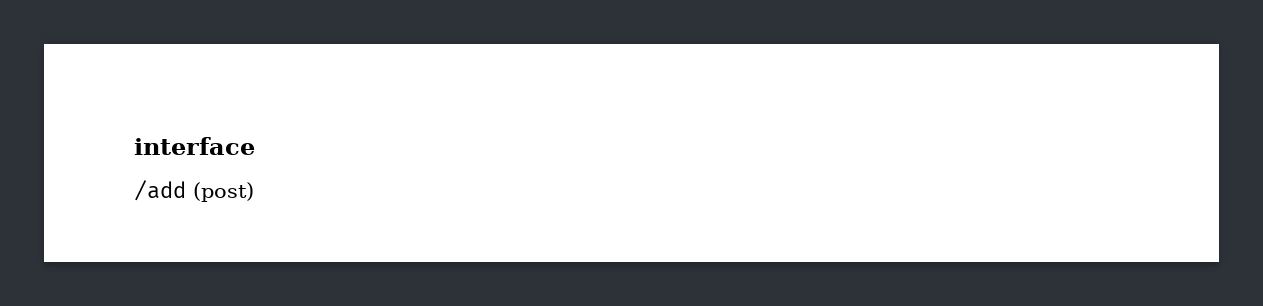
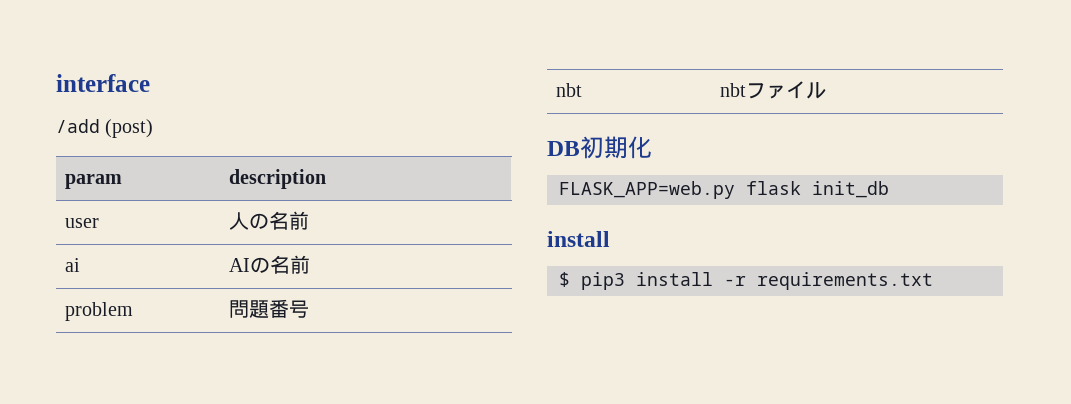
+ param | description
+ user | 人の名前
+ ai | AIの名前
+ problem | 問題番号
+ nbt | nbtファイル
+ DB初期化
+ FLASK_APP=web.py flask init_db
+ install
+ $ pip3 install -r requirements.txt

